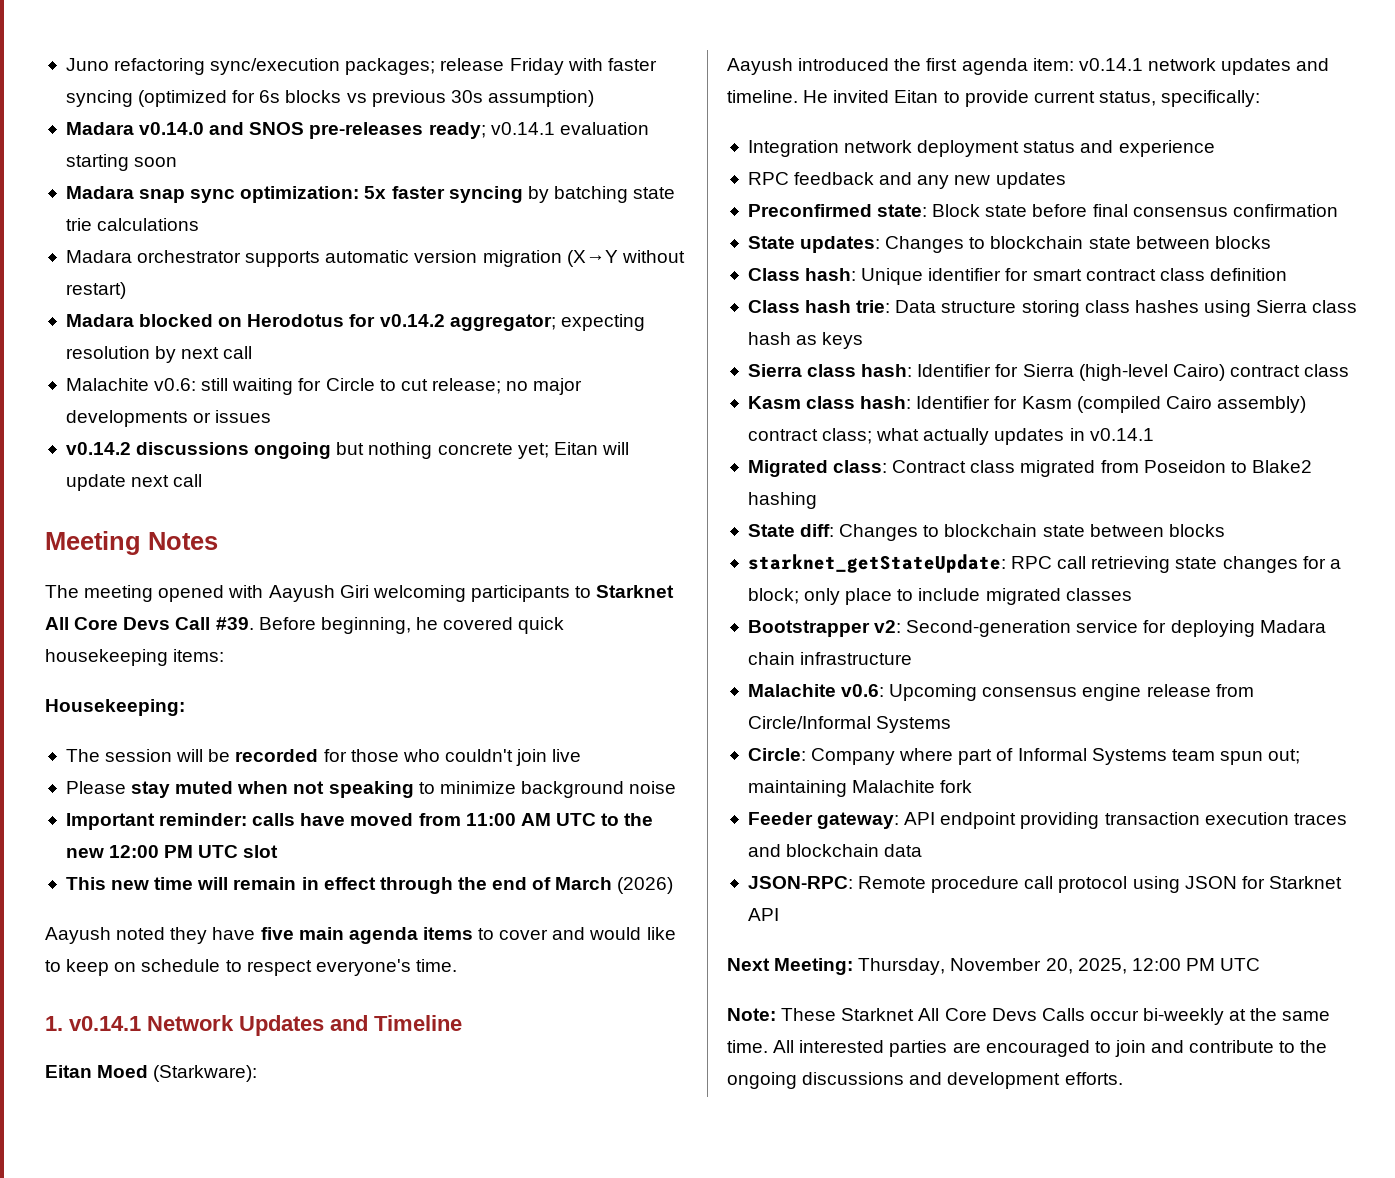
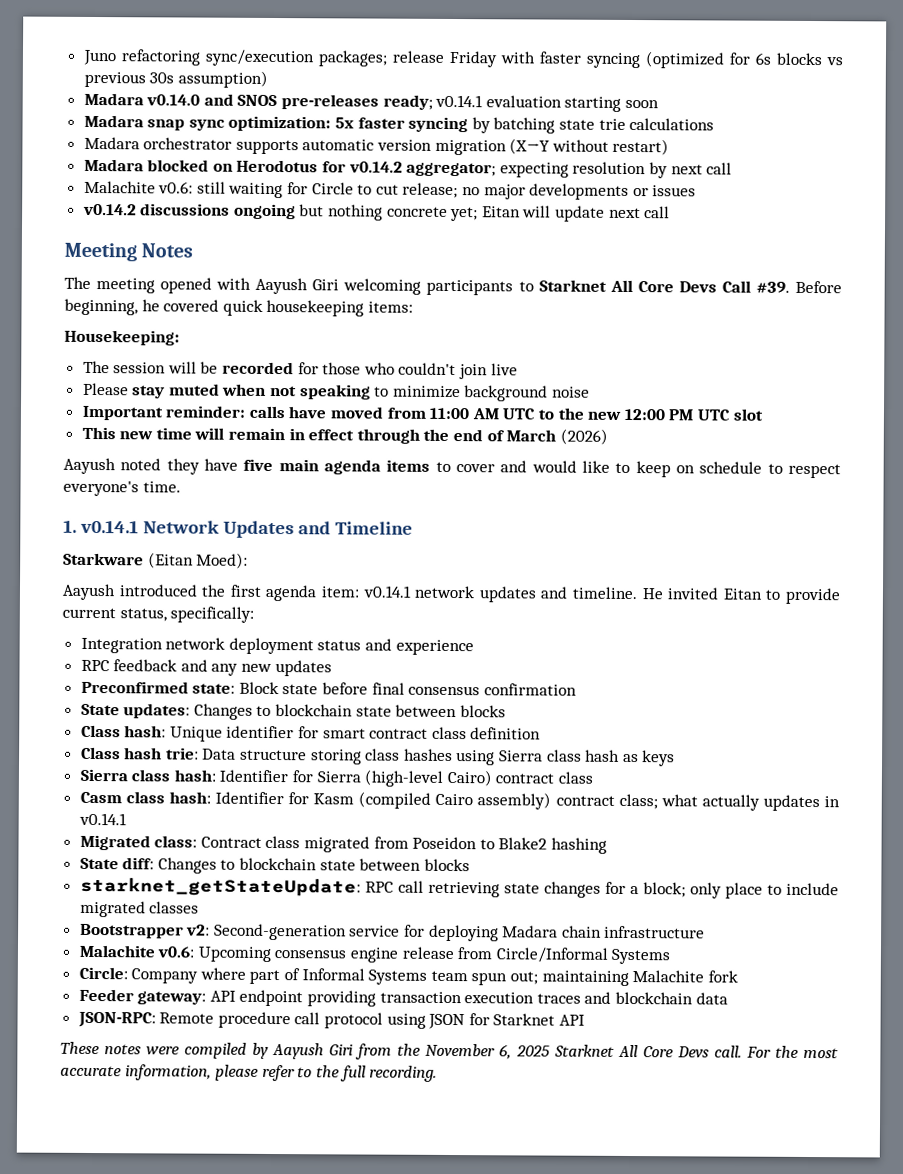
- Eitan Moed (Starkware):
+ Starkware (Eitan Moed):
- Kasm class hash: Identifier for Kasm (compiled Cairo assembly) contract class; what actually updates in v0.14.1
+ Casm class hash: Identifier for Kasm (compiled Cairo assembly) contract class; what actually updates in v0.14.1
- Next Meeting: Thursday, November 20, 2025, 12:00 PM UTC
- Note: These Starknet All Core Devs Calls occur bi-weekly at the same time. All interested parties are encouraged to join and contribute to the ongoing discussions and development efforts.
+ These notes were compiled by Aayush Giri from the November 6, 2025 Starknet All Core Devs call. For the most accurate information, please refer to the full recording.

